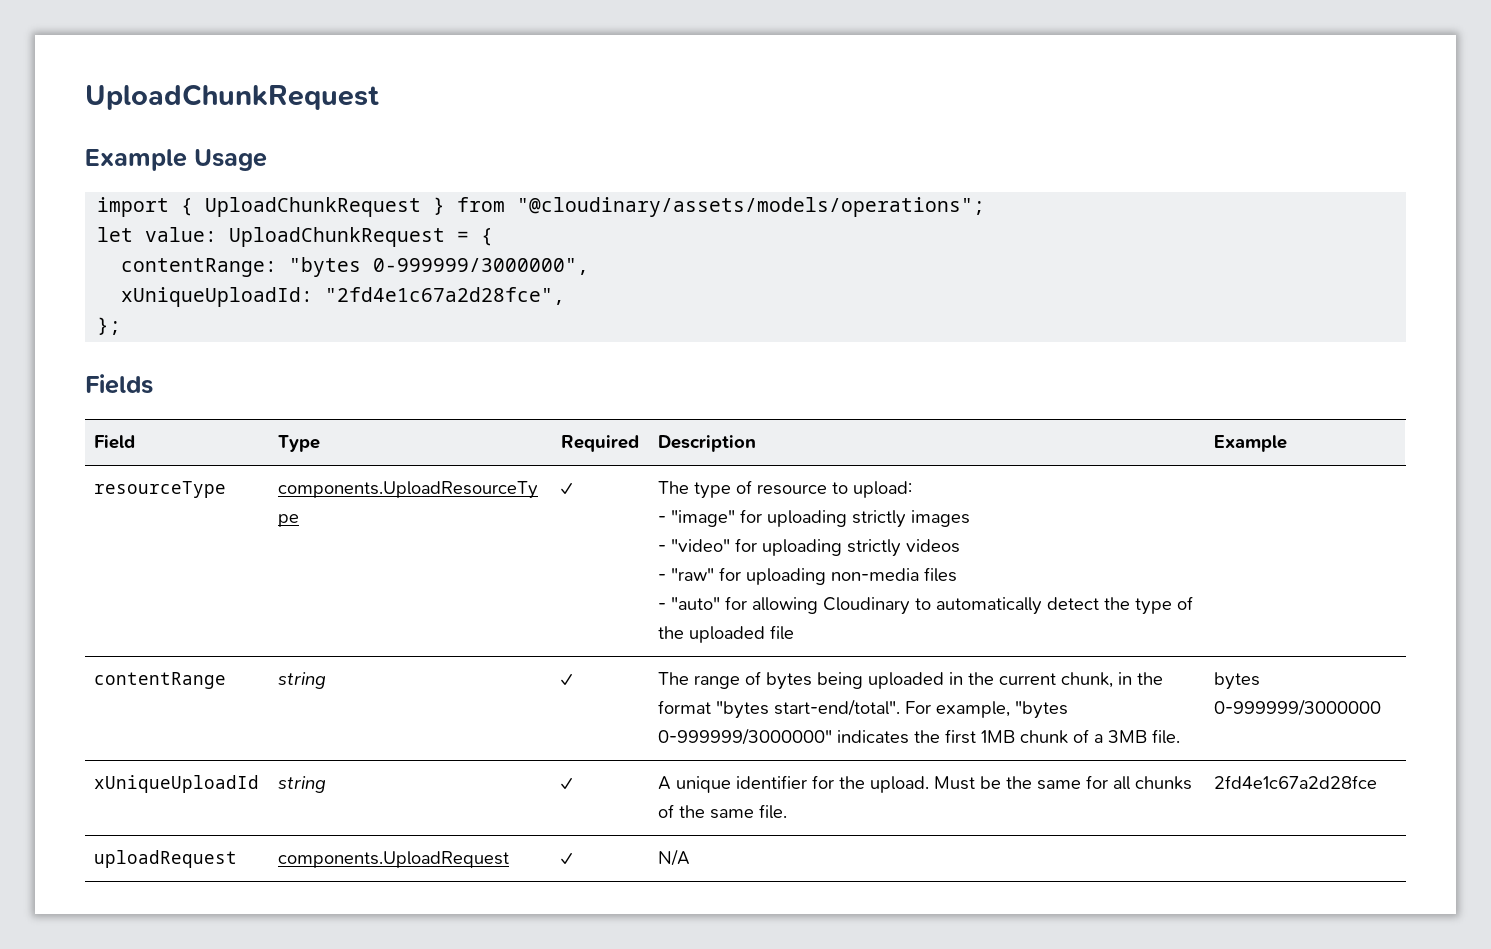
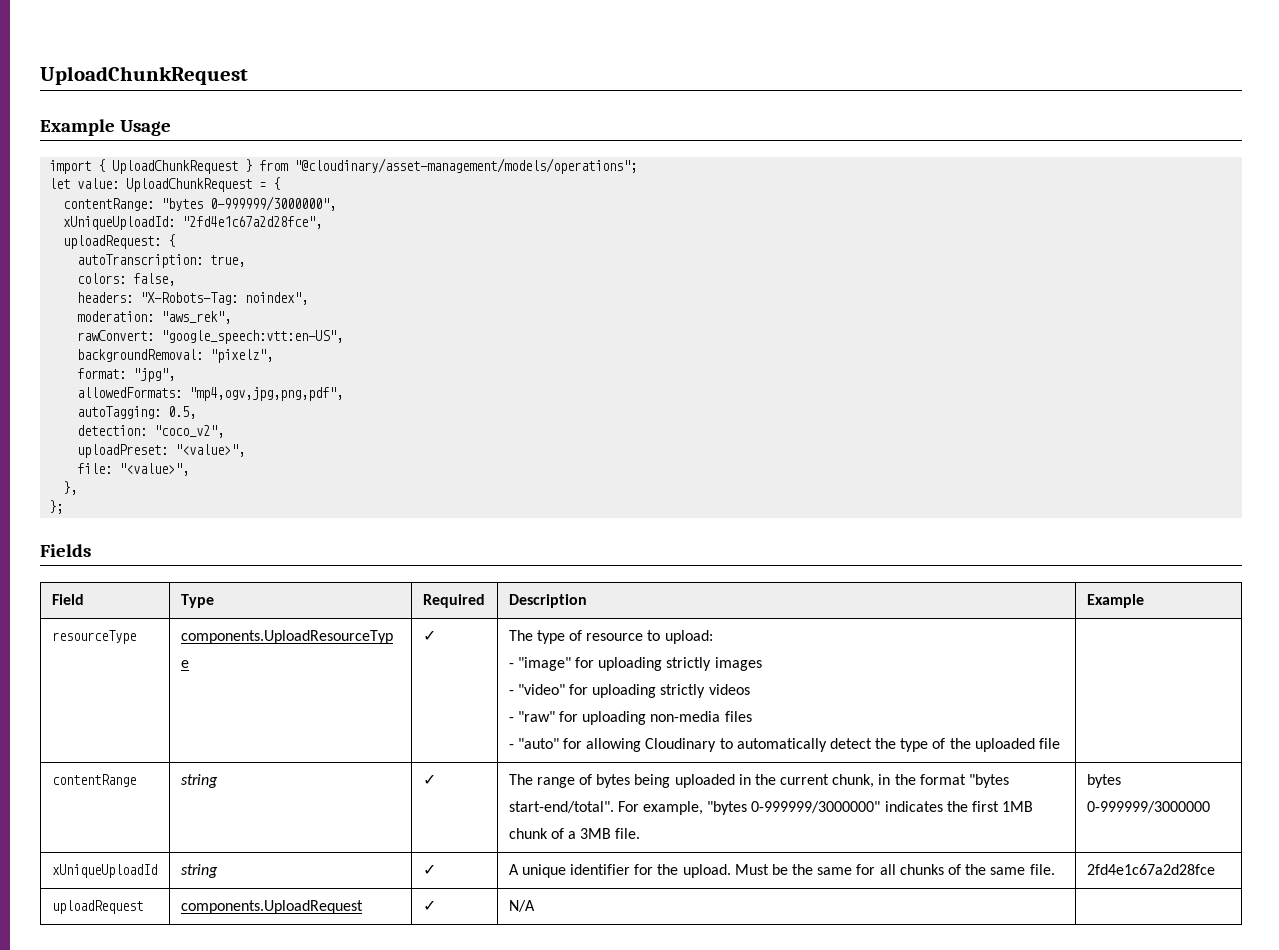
- import { UploadChunkRequest } from "@cloudinary/assets/models/operations";
+ import { UploadChunkRequest } from "@cloudinary/asset-management/models/operations";
+ uploadRequest: {
+ autoTranscription: true,
+ colors: false,
+ headers: "X-Robots-Tag: noindex",
+ moderation: "aws_rek",
+ rawConvert: "google_speech:vtt:en-US",
+ backgroundRemoval: "pixelz",
+ format: "jpg",
+ allowedFormats: "mp4,ogv,jpg,png,pdf",
+ autoTagging: 0.5,
+ detection: "coco_v2",
+ uploadPreset: "<value>",
+ file: "<value>",
+ },

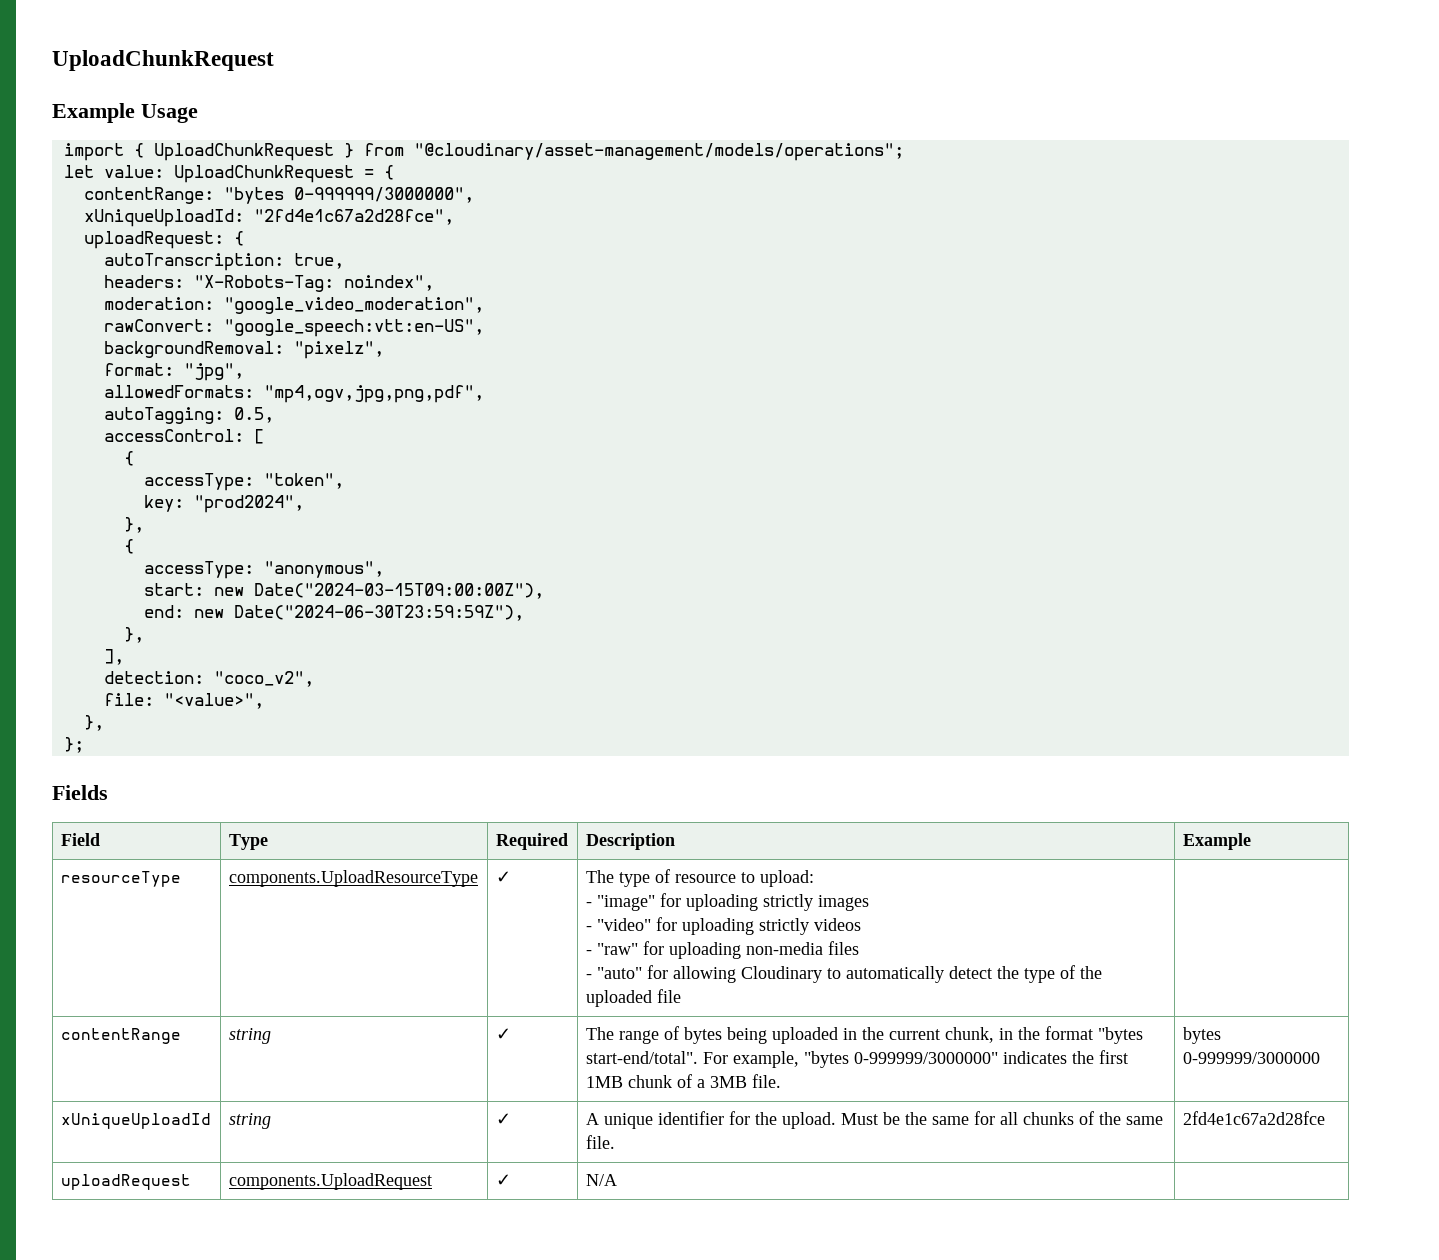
- colors: false,
- moderation: "aws_rek",
+ moderation: "google_video_moderation",
+ accessControl: [
+ {
+ accessType: "token",
+ key: "prod2024",
+ },
+ {
+ accessType: "anonymous",
+ start: new Date("2024-03-15T09:00:00Z"),
+ end: new Date("2024-06-30T23:59:59Z"),
+ },
+ ],
- uploadPreset: "<value>",

